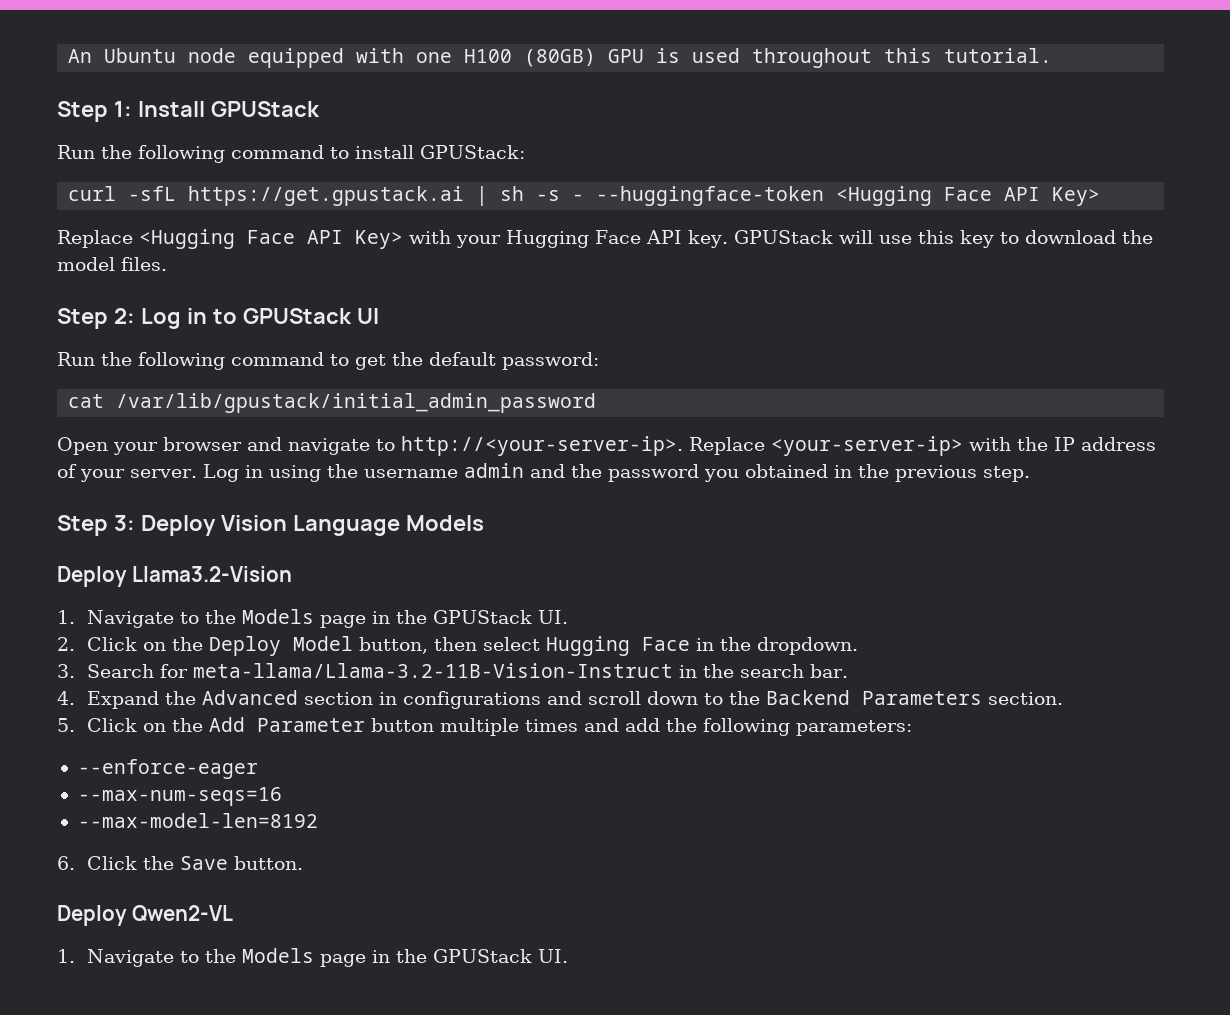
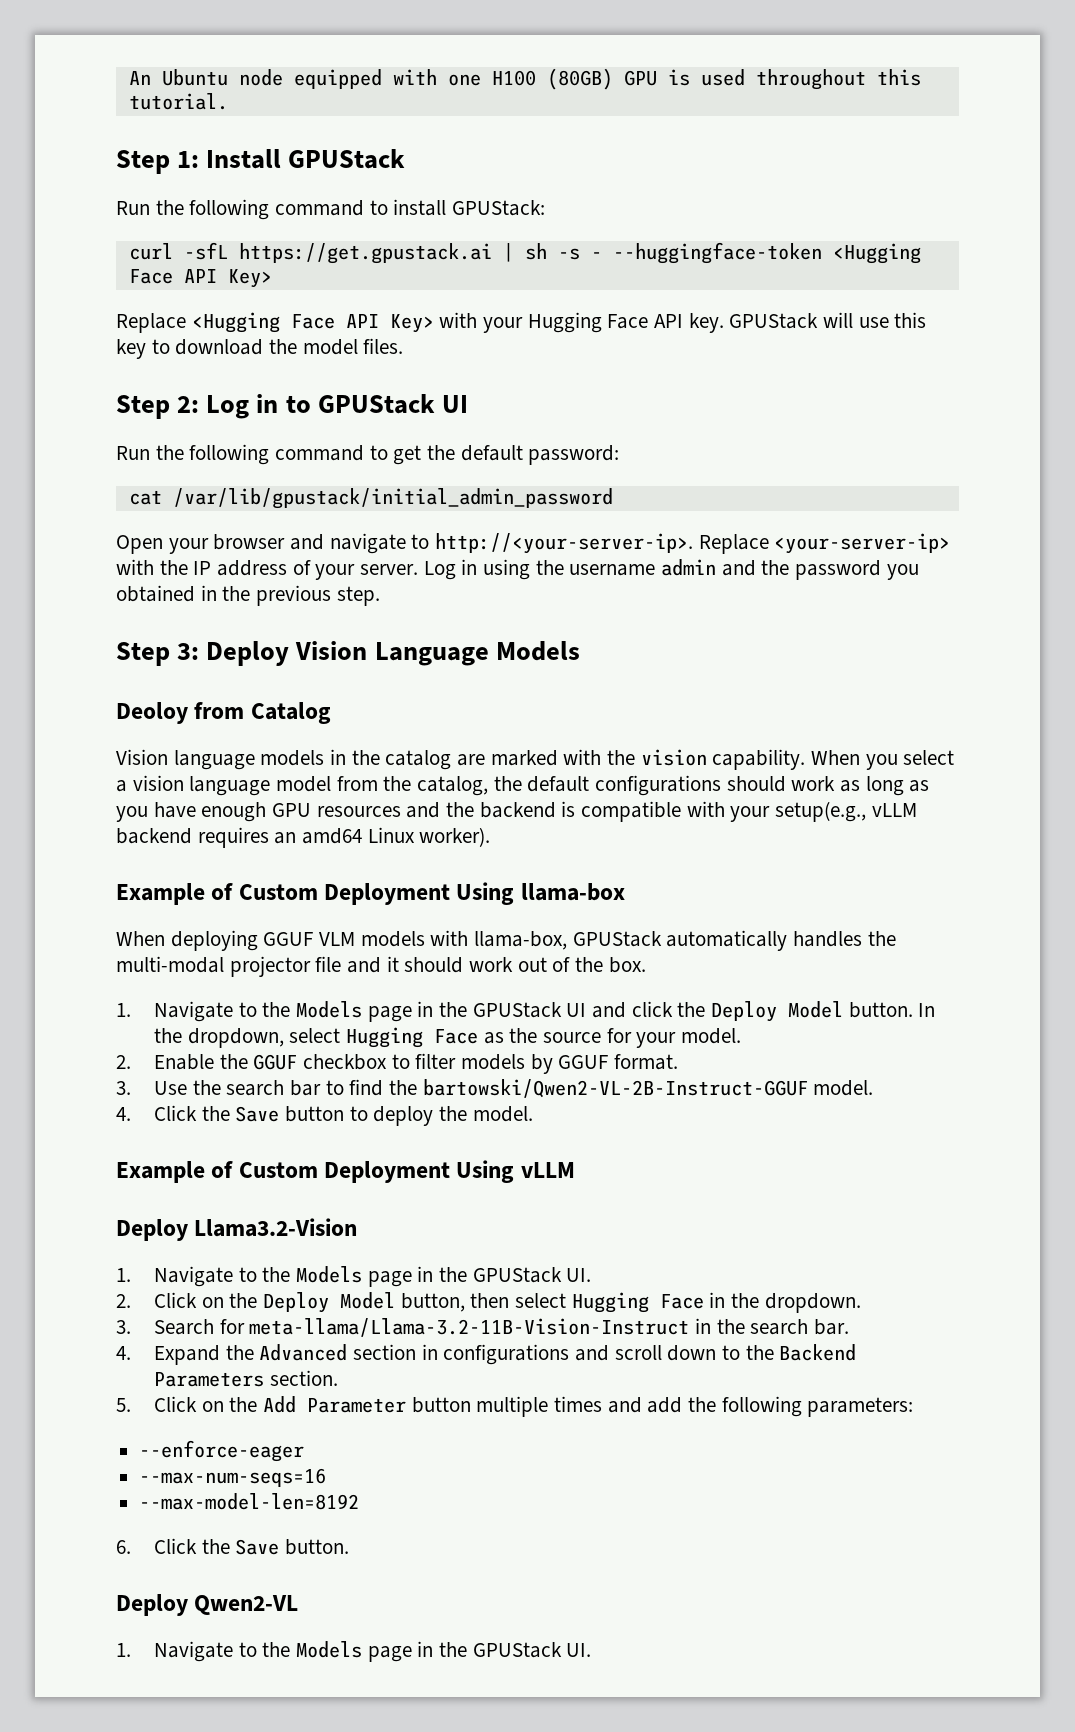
+ Deoloy from Catalog
+ Vision language models in the catalog are marked with the vision capability. When you select a vision language model from the catalog, the default configurations should work as long as you have enough GPU resources and the backend is compatible with your setup(e.g., vLLM backend requires an amd64 Linux worker).
+ Example of Custom Deployment Using llama-box
+ When deploying GGUF VLM models with llama-box, GPUStack automatically handles the multi-modal projector file and it should work out of the box.
+ 1. Navigate to the Models page in the GPUStack UI and click the Deploy Model button. In the dropdown, select Hugging Face as the source for your model.
+ 2. Enable the GGUF checkbox to filter models by GGUF format.
+ 3. Use the search bar to find the bartowski/Qwen2-VL-2B-Instruct-GGUF model.
+ 4. Click the Save button to deploy the model.
+ Example of Custom Deployment Using vLLM

